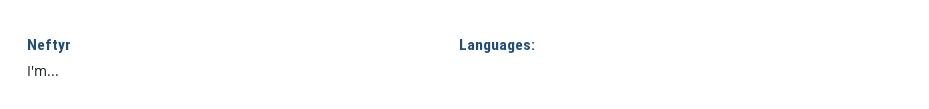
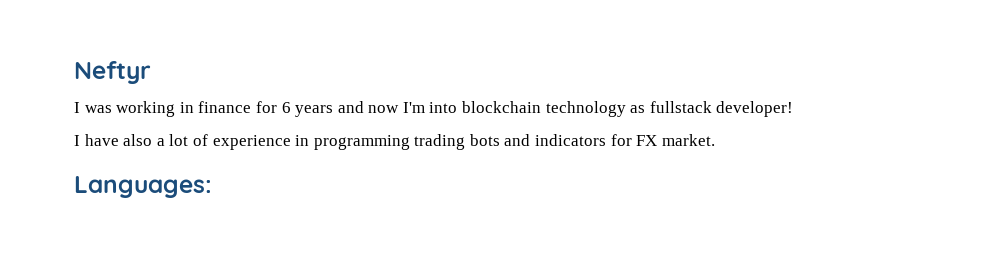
- I'm...
+ I was working in finance for 6 years and now I'm into blockchain technology as fullstack developer!
+ I have also a lot of experience in programming trading bots and indicators for FX market.

